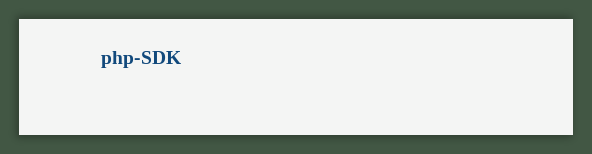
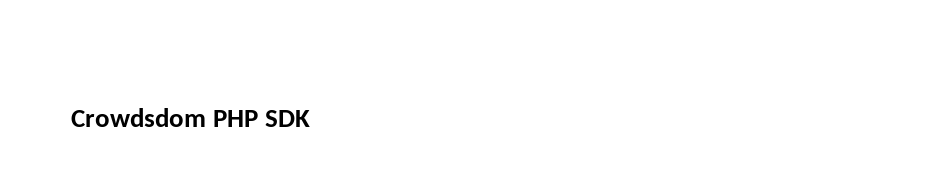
- php-SDK
+ Crowdsdom PHP SDK

